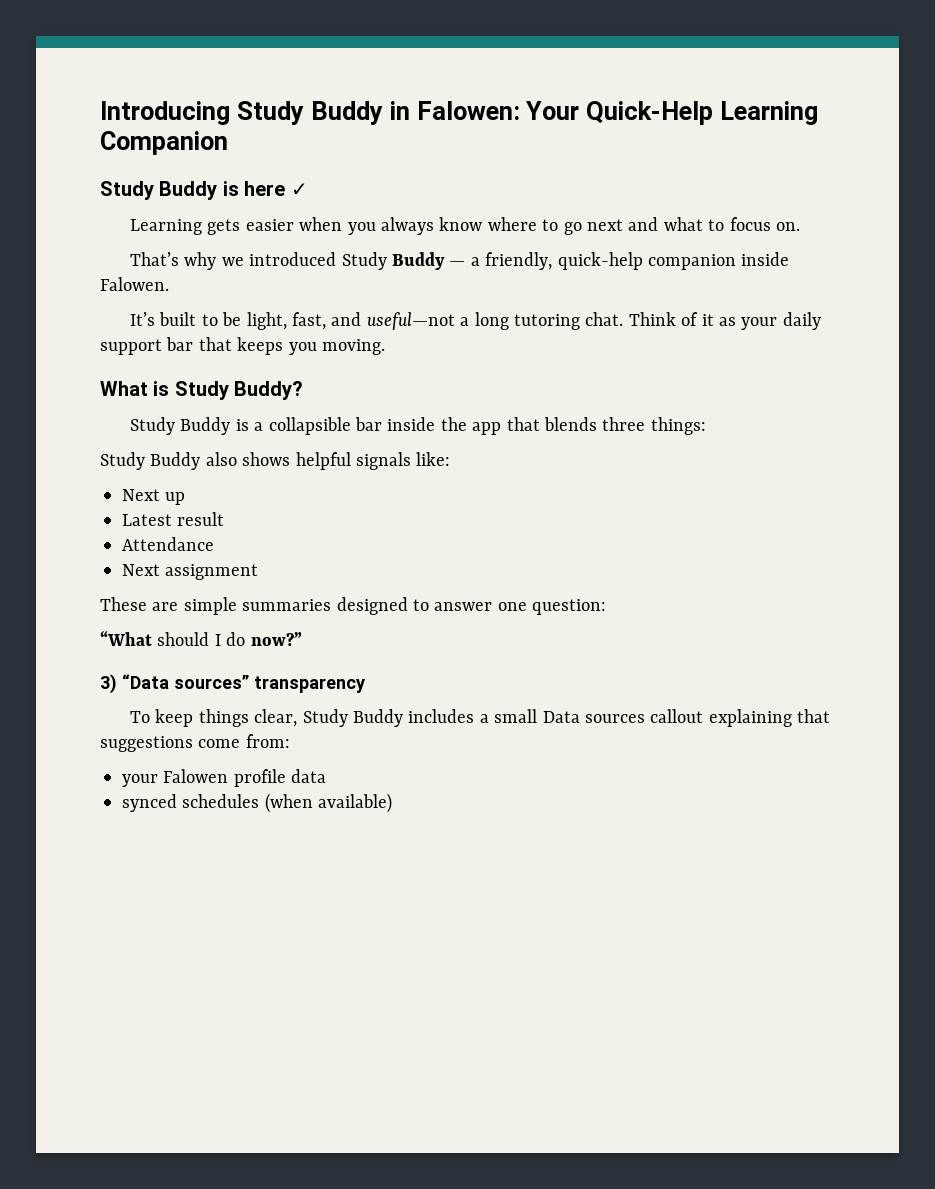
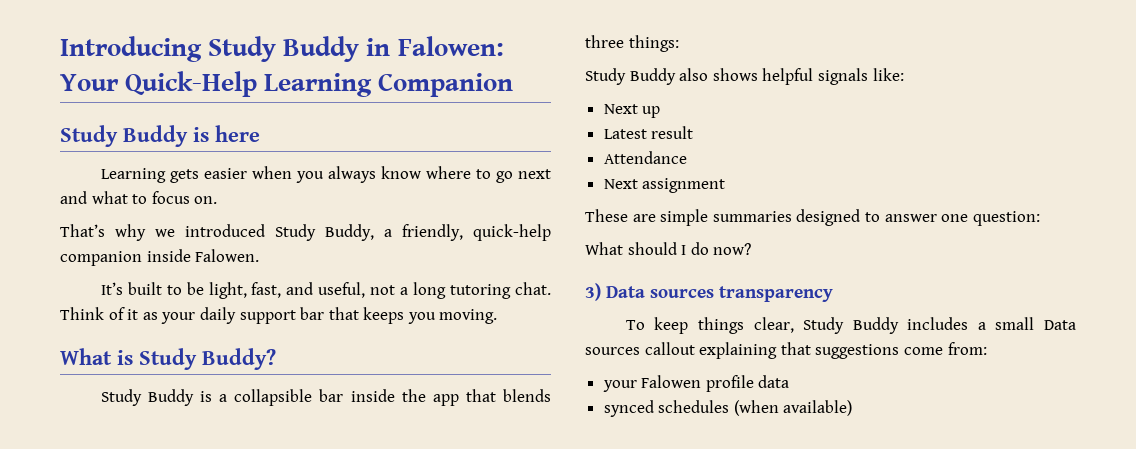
- Study Buddy is here ✓
+ Study Buddy is here
- That’s why we introduced Study Buddy — a friendly, quick-help companion inside Falowen.
+ That’s why we introduced Study Buddy, a friendly, quick-help companion inside Falowen.
- It’s built to be light, fast, and useful—not a long tutoring chat.
+ It’s built to be light, fast, and useful, not a long tutoring chat.
- “What should I do now?”
+ What should I do now?
- 3) “Data sources” transparency
+ 3) Data sources transparency

